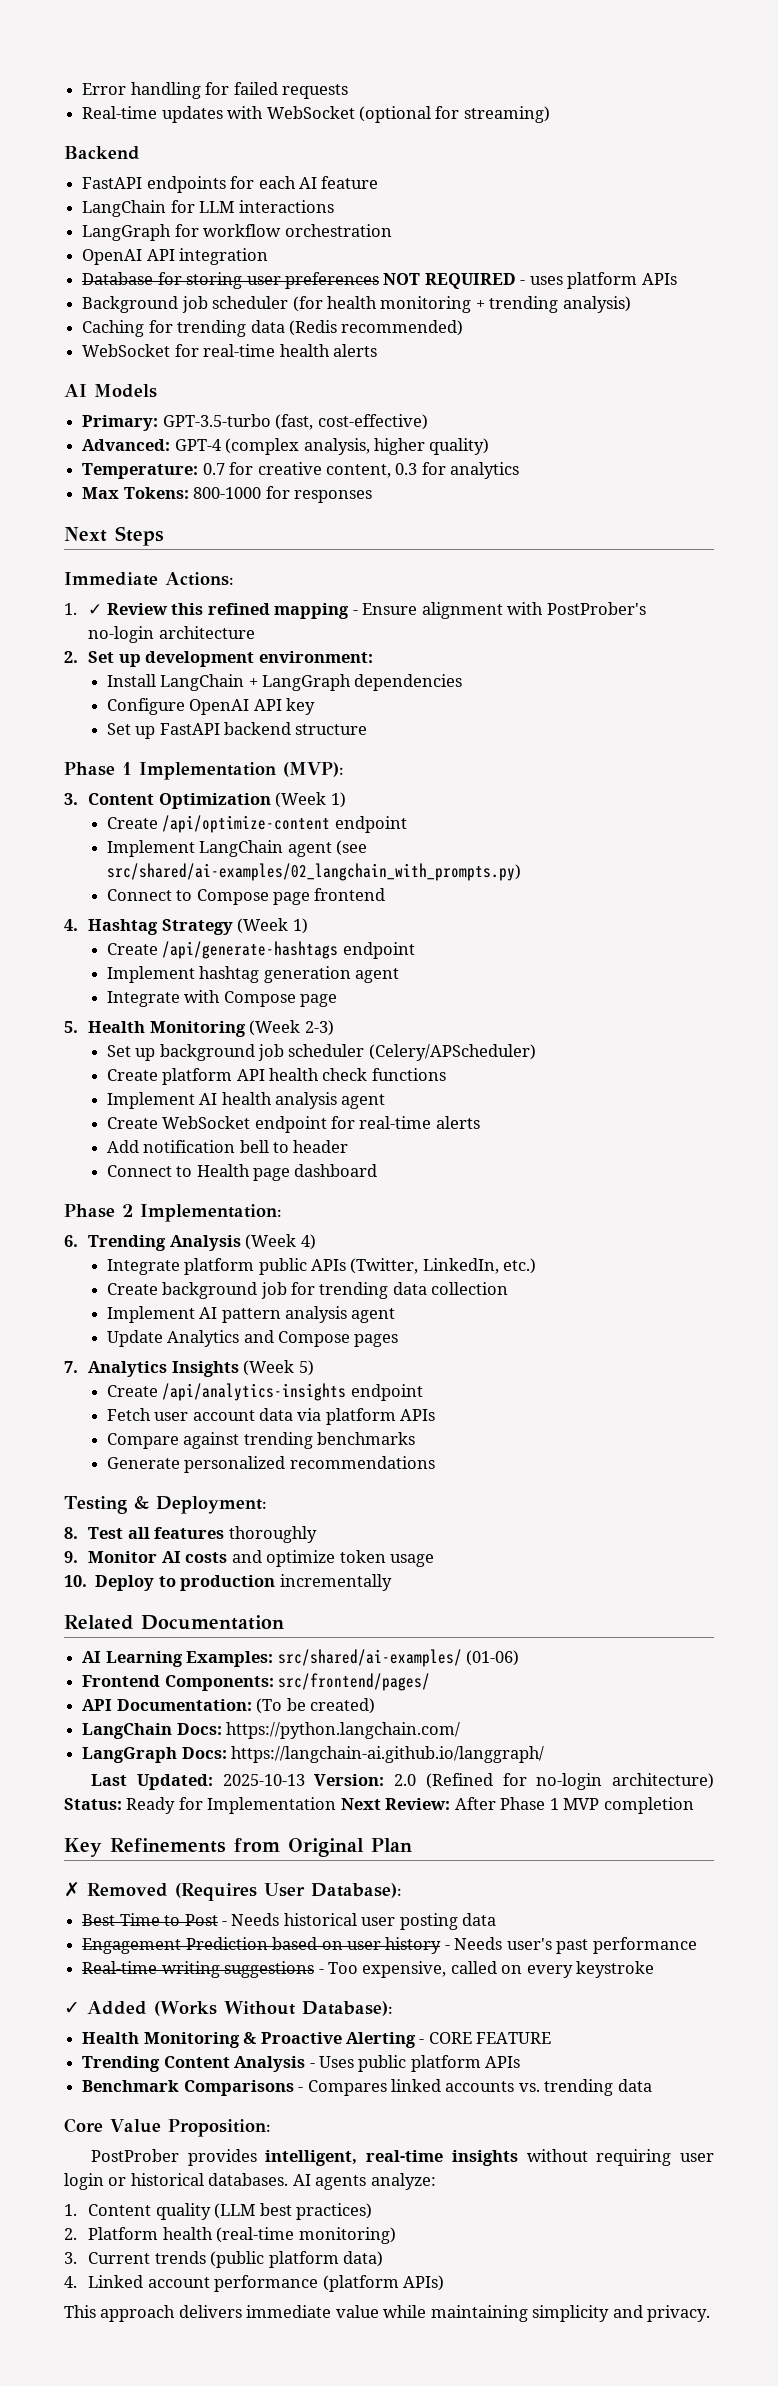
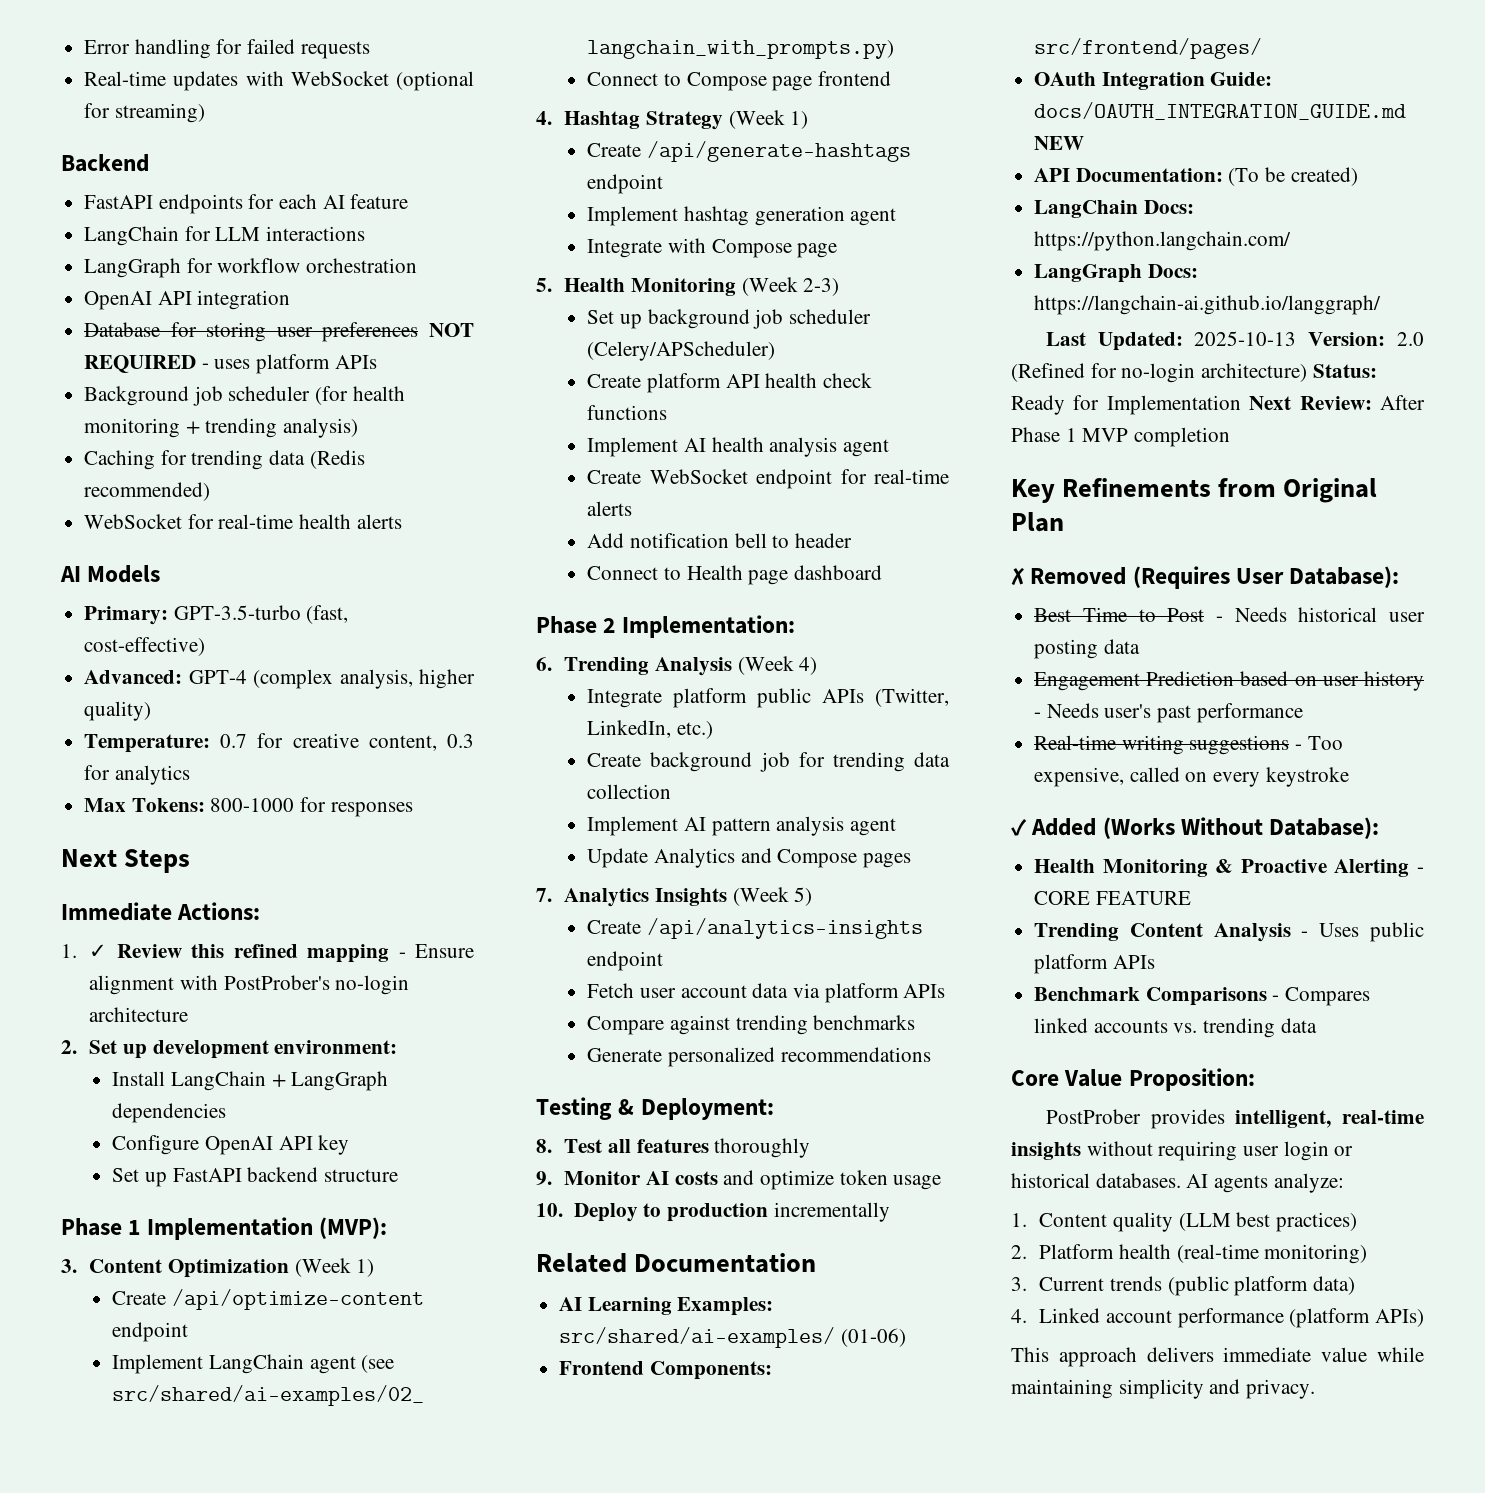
+ OAuth Integration Guide: docs/OAUTH_INTEGRATION_GUIDE.md NEW

